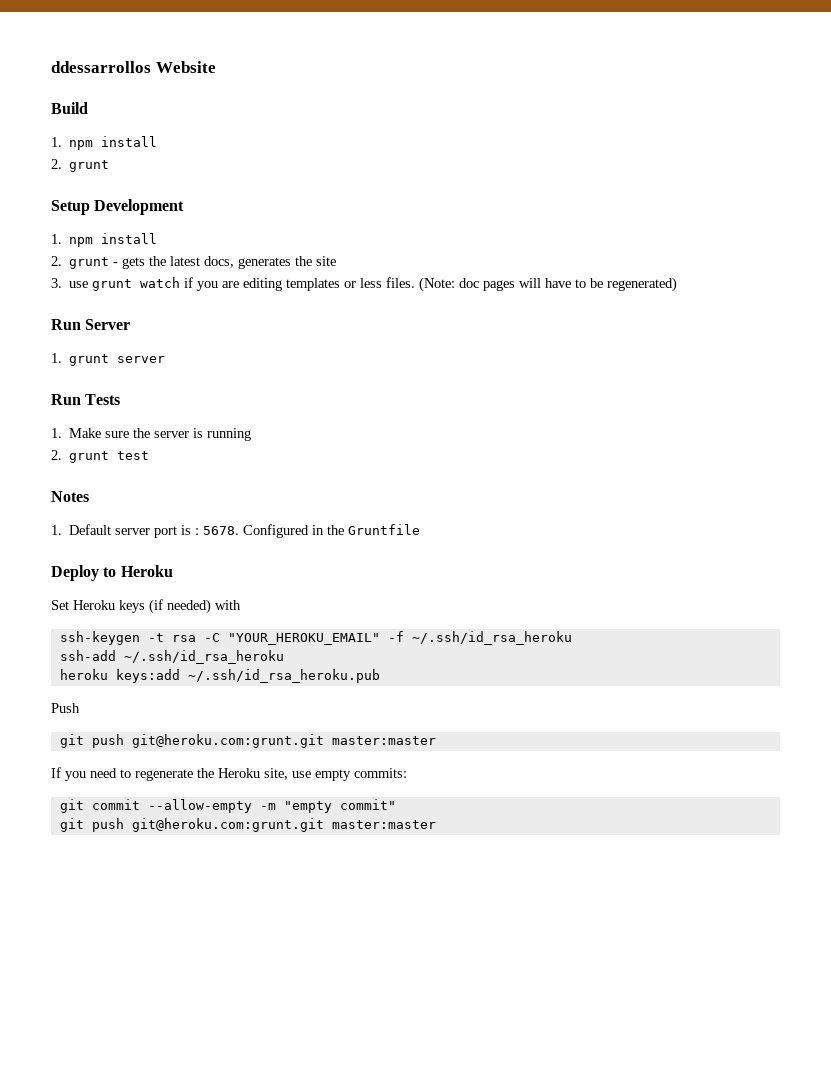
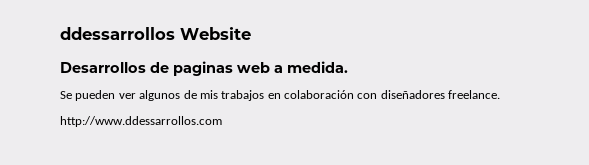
- Build
- 1. npm install
- 2. grunt
- Setup Development
- 1. npm install
- 2. grunt - gets the latest docs, generates the site
- 3. use grunt watch if you are editing templates or less files. (Note: doc pages will have to be regenerated)
- Run Server
- 1. grunt server
- Run Tests
- 1. Make sure the server is running
- 2. grunt test
- Notes
- 1. Default server port is : 5678. Configured in the Gruntfile
- Deploy to Heroku
- Set Heroku keys (if needed) with
- ssh-keygen -t rsa -C "YOUR_HEROKU_EMAIL" -f ~/.ssh/id_rsa_heroku
- ssh-add ~/.ssh/id_rsa_heroku
- heroku keys:add ~/.ssh/id_rsa_heroku.pub
- Push
- git push git@heroku.com:grunt.git master:master
- If you need to regenerate the Heroku site, use empty commits:
- git commit --allow-empty -m "empty commit"
- git push git@heroku.com:grunt.git master:master
+ Desarrollos de paginas web a medida.
+ Se pueden ver algunos de mis trabajos en colaboración con diseñadores freelance.
+ http://www.ddessarrollos.com

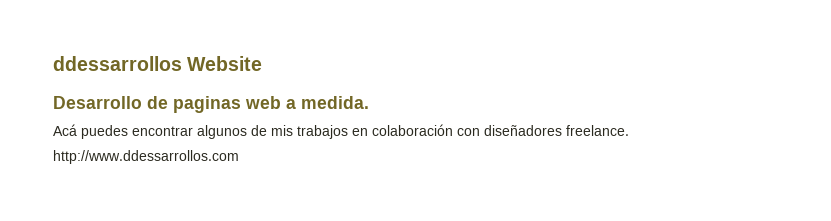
- Desarrollos de paginas web a medida.
+ Desarrollo de paginas web a medida.
- Se pueden ver algunos de mis trabajos en colaboración con diseñadores freelance.
+ Acá puedes encontrar algunos de mis trabajos en colaboración con diseñadores freelance.

